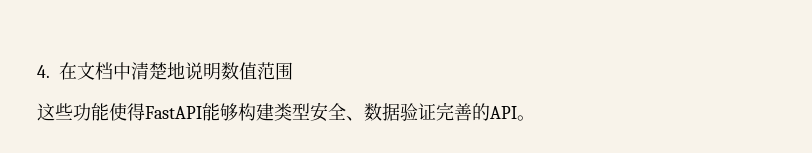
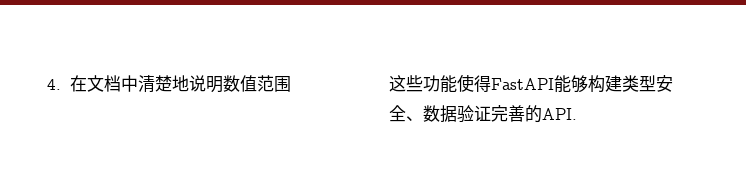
- 这些功能使得FastAPI能够构建类型安全、数据验证完善的API。
+ 这些功能使得FastAPI能够构建类型安全、数据验证完善的API.

